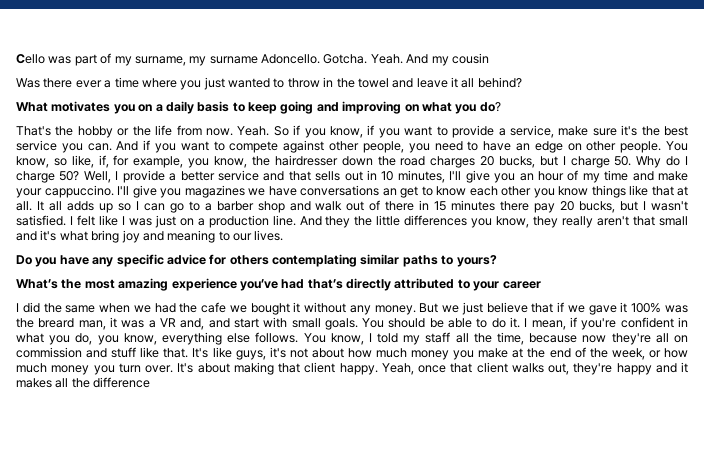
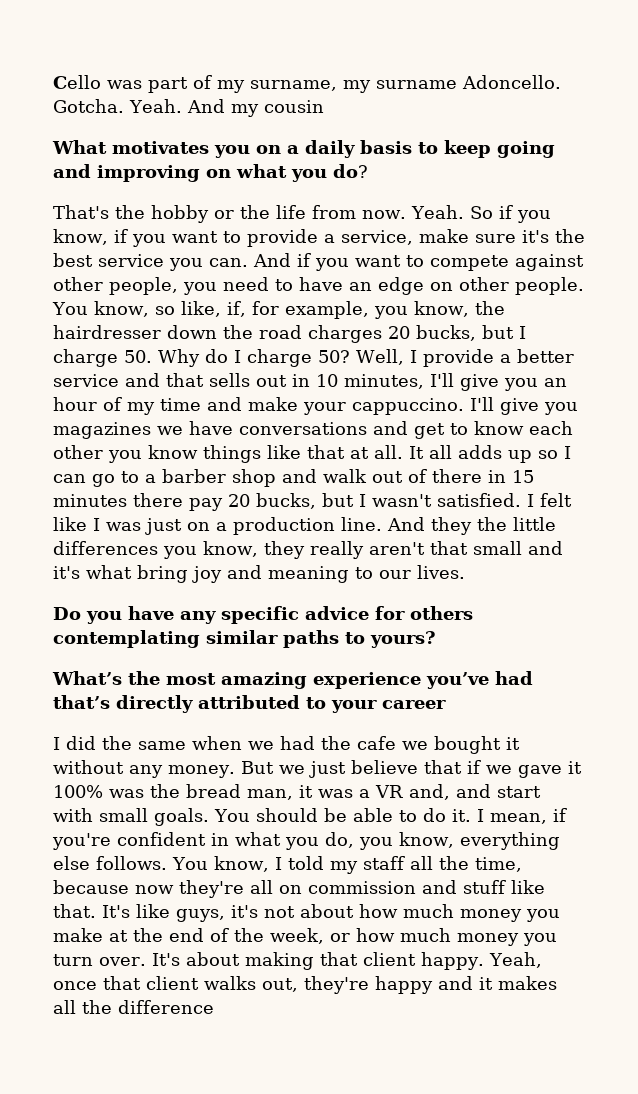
- Was there ever a time where you just wanted to throw in the towel and leave it all behind?
- I'll give you magazines we have conversations an get to know each other you know things like that at all.
+ I'll give you magazines we have conversations and get to know each other you know things like that at all.
- But we just believe that if we gave it 100% was the breard man, it was a VR and, and start with small goals.
+ But we just believe that if we gave it 100% was the bread man, it was a VR and, and start with small goals.

